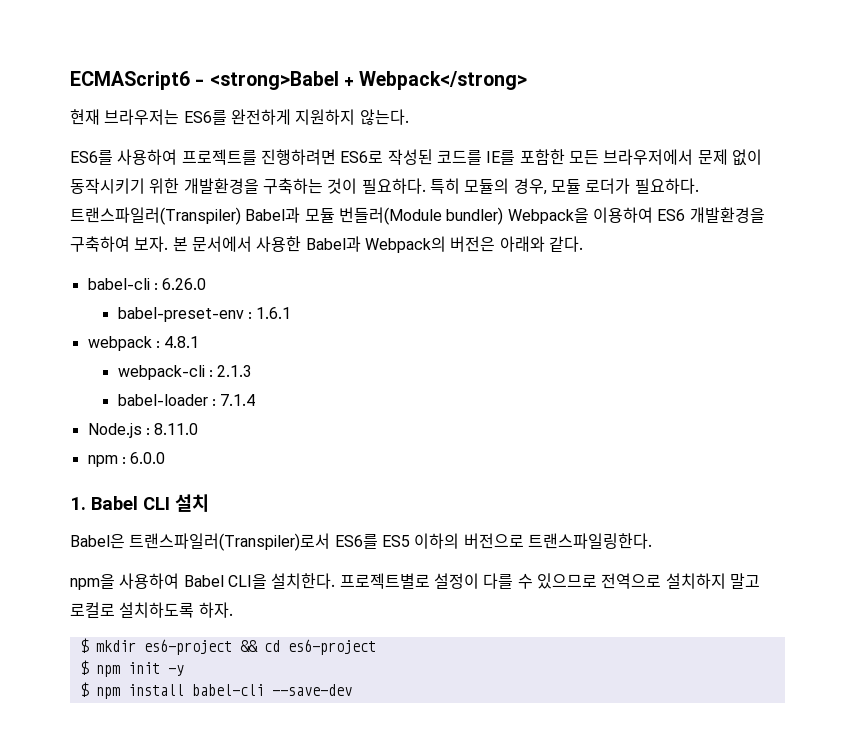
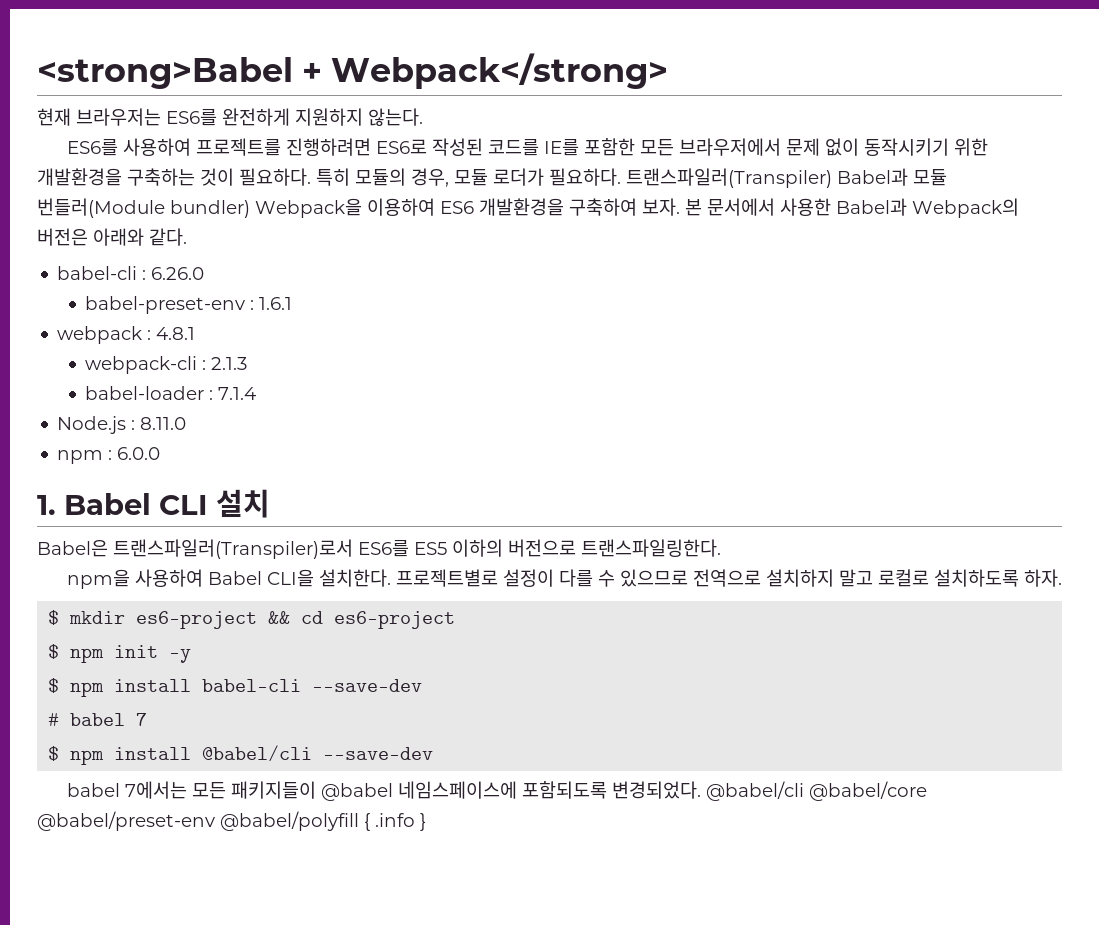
- ECMAScript6 - <strong>Babel + Webpack</strong>
+ <strong>Babel + Webpack</strong>
+ # babel 7
+ $ npm install @babel/cli --save-dev
+ babel 7에서는 모든 패키지들이 @babel 네임스페이스에 포함되도록 변경되었다. @babel/cli @babel/core @babel/preset-env @babel/polyfill { .info }

